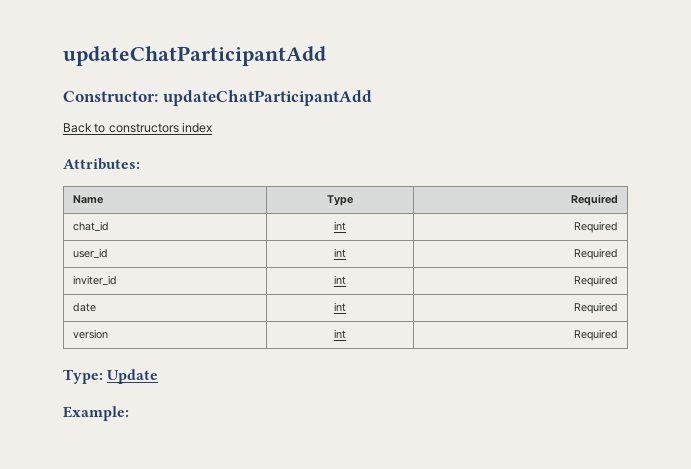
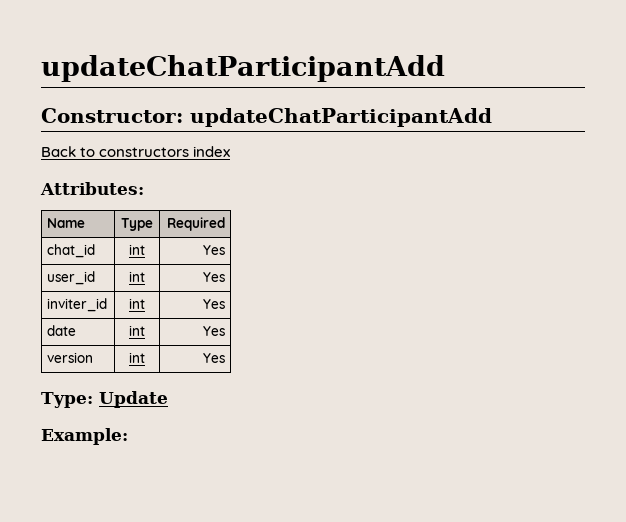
- chat_id | int | Required
+ chat_id | int | Yes
- user_id | int | Required
+ user_id | int | Yes
- inviter_id | int | Required
+ inviter_id | int | Yes
- date | int | Required
+ date | int | Yes
- version | int | Required
+ version | int | Yes

